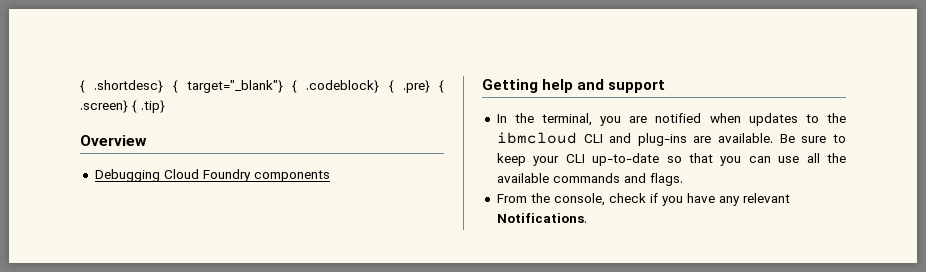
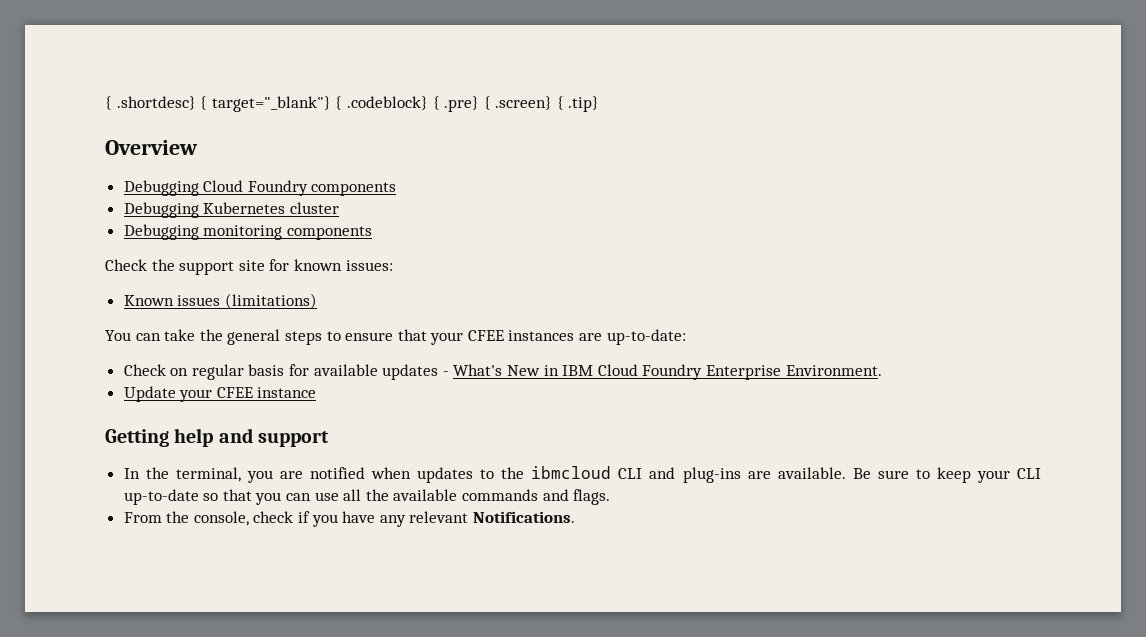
+ Debugging Kubernetes cluster
+ Debugging monitoring components
+ Check the support site for known issues:
+ Known issues (limitations)
+ You can take the general steps to ensure that your CFEE instances are up-to-date:
+ Check on regular basis for available updates - What's New in IBM Cloud Foundry Enterprise Environment.
+ Update your CFEE instance

